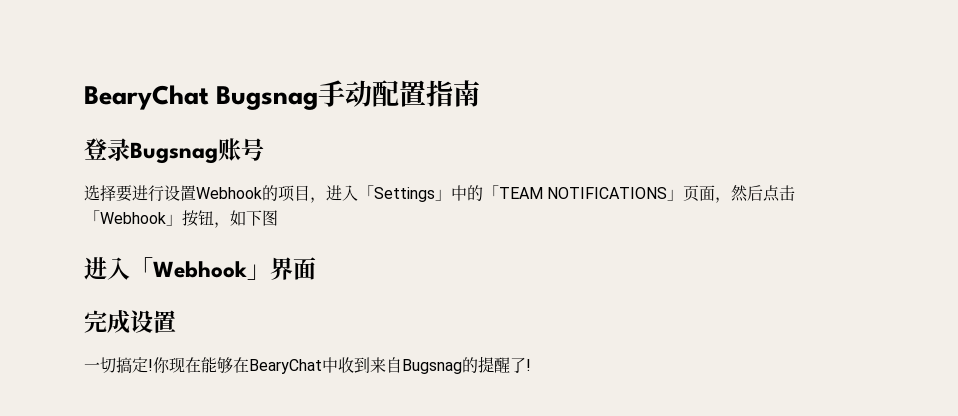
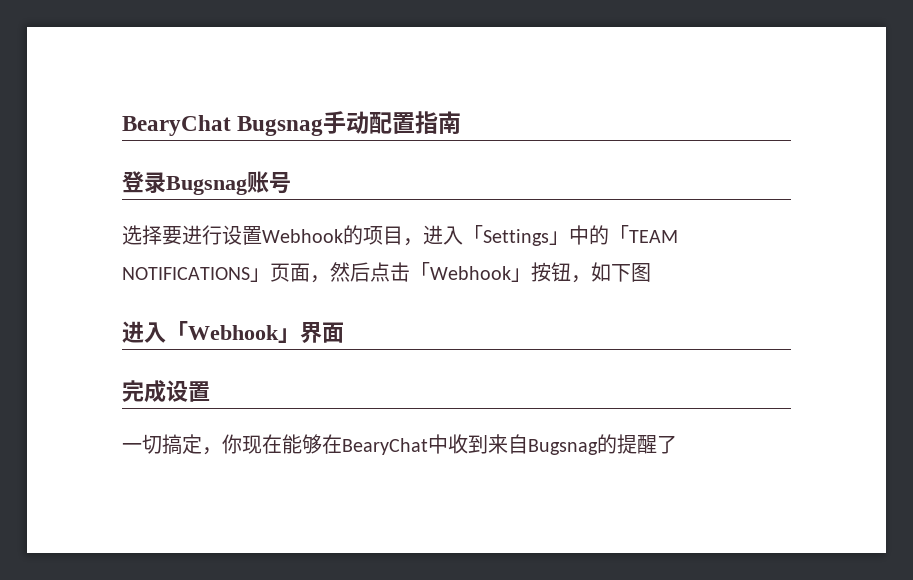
- 一切搞定!你现在能够在BearyChat中收到来自Bugsnag的提醒了!
+ 一切搞定，你现在能够在BearyChat中收到来自Bugsnag的提醒了

